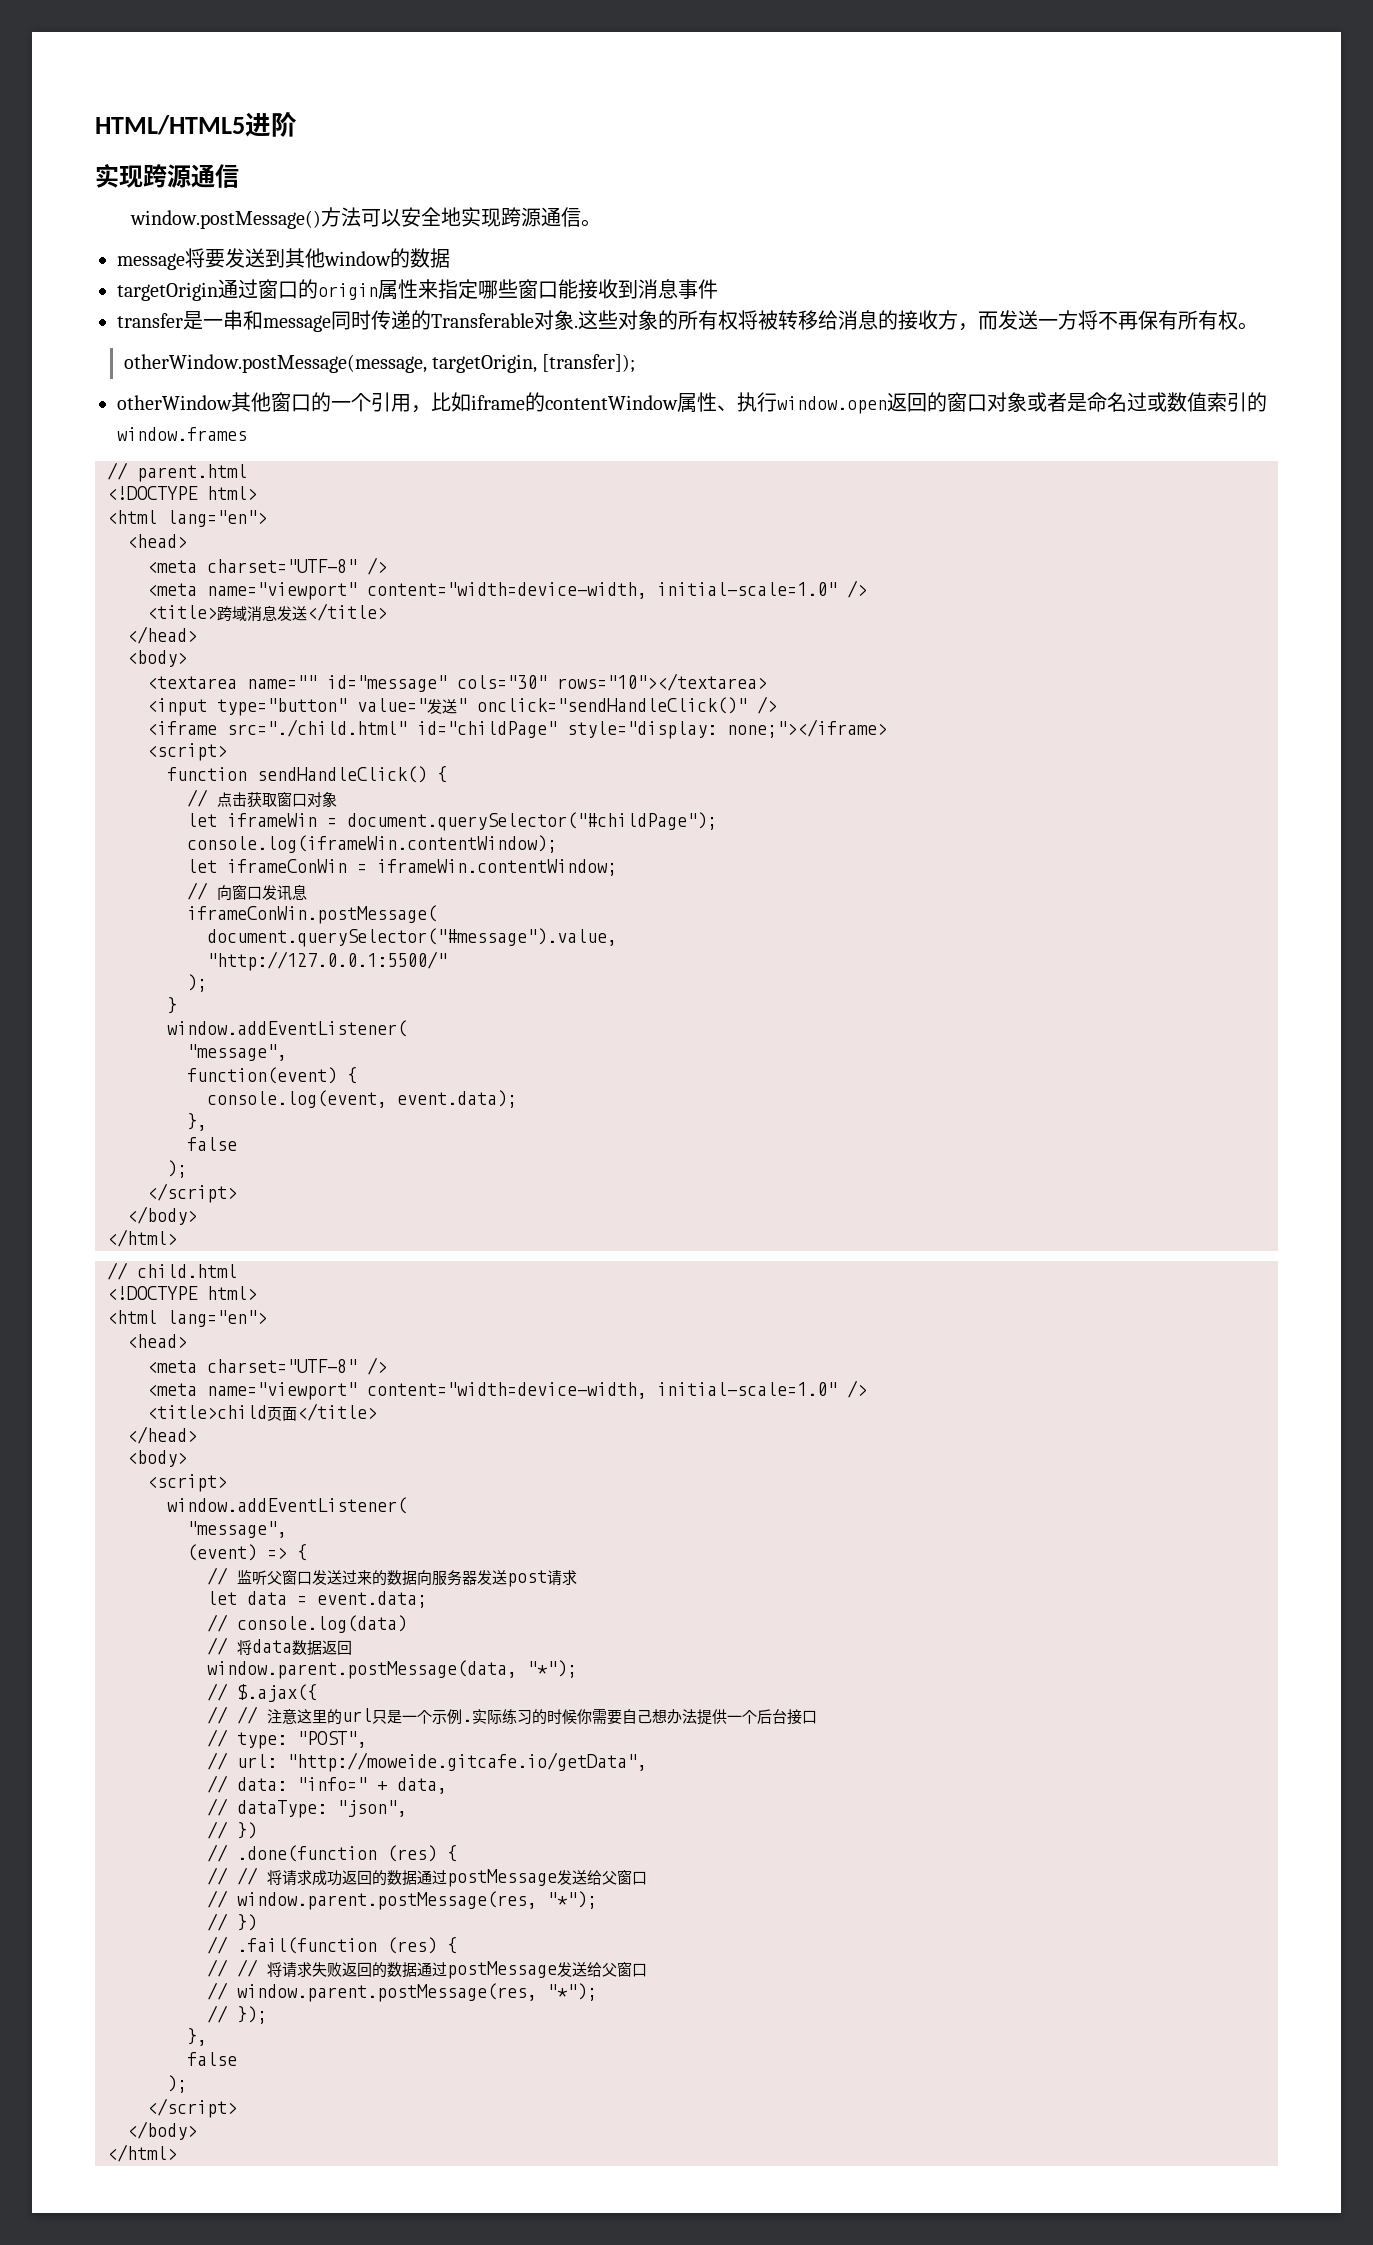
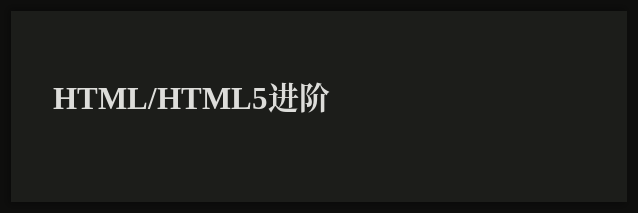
  HTML/HTML5进阶
- 实现跨源通信
- window.postMessage()方法可以安全地实现跨源通信。
- message将要发送到其他window的数据
- targetOrigin通过窗口的origin属性来指定哪些窗口能接收到消息事件
- transfer是一串和message同时传递的Transferable对象.这些对象的所有权将被转移给消息的接收方，而发送一方将不再保有所有权。
- otherWindow.postMessage(message, targetOrigin, [transfer]);
- otherWindow其他窗口的一个引用，比如iframe的contentWindow属性、执行window.open返回的窗口对象或者是命名过或数值索引的window.frames
- // parent.html
- <!DOCTYPE html>
- <html lang="en">
- <head>
- <meta charset="UTF-8" />
- <meta name="viewport" content="width=device-width, initial-scale=1.0" />
- <title>跨域消息发送</title>
- </head>
- <body>
- <textarea name="" id="message" cols="30" rows="10"></textarea>
- <input type="button" value="发送" onclick="sendHandleClick()" />
- <iframe src="./child.html" id="childPage" style="display: none;"></iframe>
- <script>
- function sendHandleClick() {
- // 点击获取窗口对象
- let iframeWin = document.querySelector("#childPage");
- console.log(iframeWin.contentWindow);
- let iframeConWin = iframeWin.contentWindow;
- // 向窗口发讯息
- iframeConWin.postMessage(
- document.querySelector("#message").value,
- "http://127.0.0.1:5500/"
- );
- }
- window.addEventListener(
- "message",
- function(event) {
- console.log(event, event.data);
- },
- false
- );
- </script>
- </body>
- </html>
- // child.html
- <!DOCTYPE html>
- <html lang="en">
- <head>
- <meta charset="UTF-8" />
- <meta name="viewport" content="width=device-width, initial-scale=1.0" />
- <title>child页面</title>
- </head>
- <body>
- <script>
- window.addEventListener(
- "message",
- (event) => {
- // 监听父窗口发送过来的数据向服务器发送post请求
- let data = event.data;
- // console.log(data)
- // 将data数据返回
- window.parent.postMessage(data, "*");
- // $.ajax({
- // // 注意这里的url只是一个示例.实际练习的时候你需要自己想办法提供一个后台接口
- // type: "POST",
- // url: "http://moweide.gitcafe.io/getData",
- // data: "info=" + data,
- // dataType: "json",
- // })
- // .done(function (res) {
- // // 将请求成功返回的数据通过postMessage发送给父窗口
- // window.parent.postMessage(res, "*");
- // })
- // .fail(function (res) {
- // // 将请求失败返回的数据通过postMessage发送给父窗口
- // window.parent.postMessage(res, "*");
- // });
- },
- false
- );
- </script>
- </body>
- </html>

